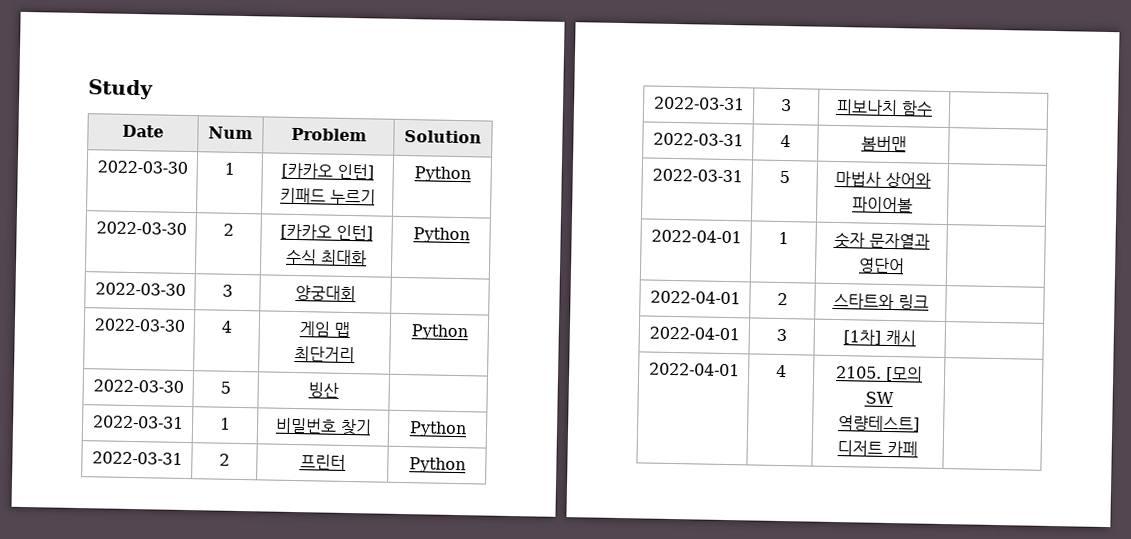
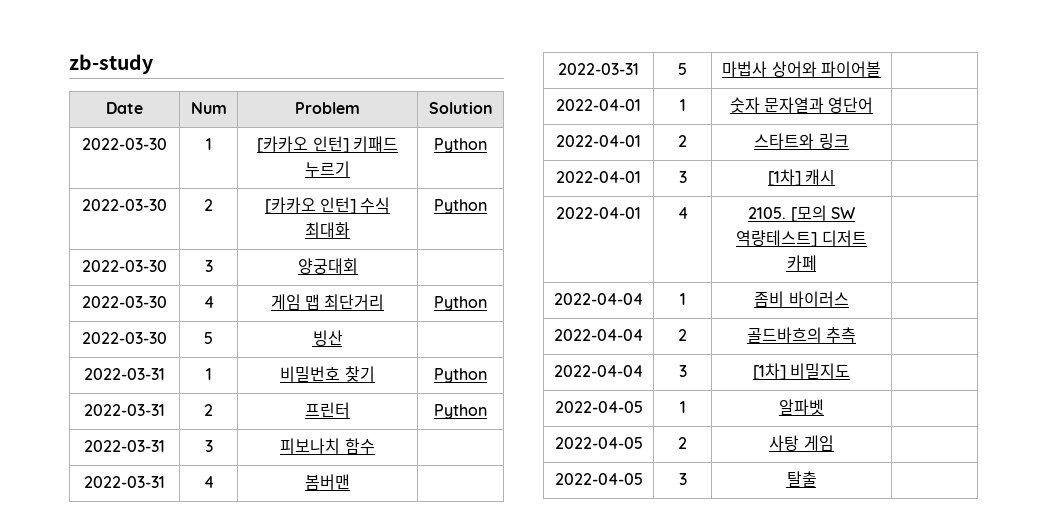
- Study
+ zb-study
+ 2022-04-04 | 1 | 좀비 바이러스 |
+ 2022-04-04 | 2 | 골드바흐의 추측 |
+ 2022-04-04 | 3 | [1차] 비밀지도 |
+ 2022-04-05 | 1 | 알파벳 |
+ 2022-04-05 | 2 | 사탕 게임 |
+ 2022-04-05 | 3 | 탈출 |

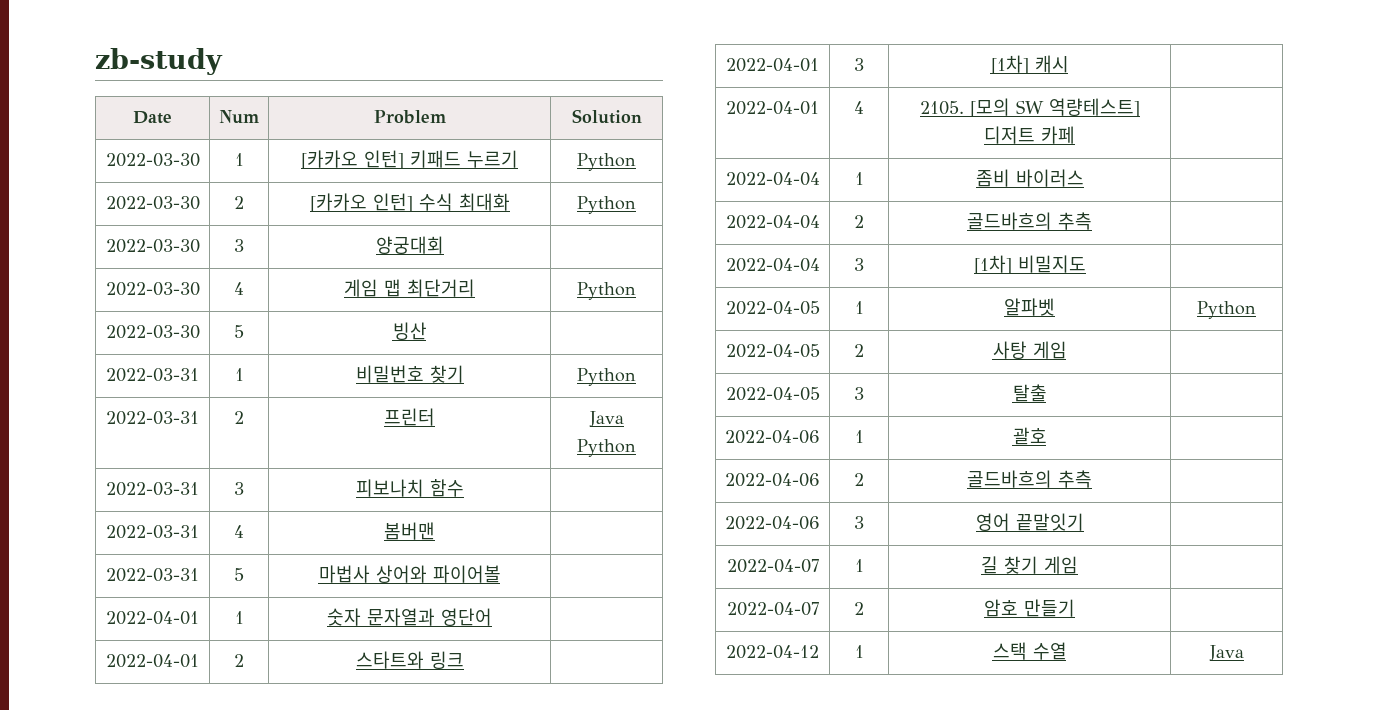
- 2022-03-31 | 2 | 프린터 | Python
+ 2022-03-31 | 2 | 프린터 | Java Python
- 2022-04-05 | 1 | 알파벳 |
+ 2022-04-05 | 1 | 알파벳 | Python
+ 2022-04-06 | 1 | 괄호 |
+ 2022-04-06 | 2 | 골드바흐의 추측 |
+ 2022-04-06 | 3 | 영어 끝말잇기 |
+ 2022-04-07 | 1 | 길 찾기 게임 |
+ 2022-04-07 | 2 | 암호 만들기 |
+ 2022-04-12 | 1 | 스택 수열 | Java

